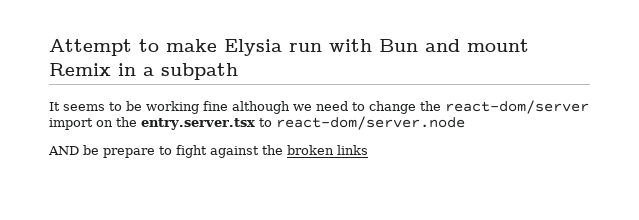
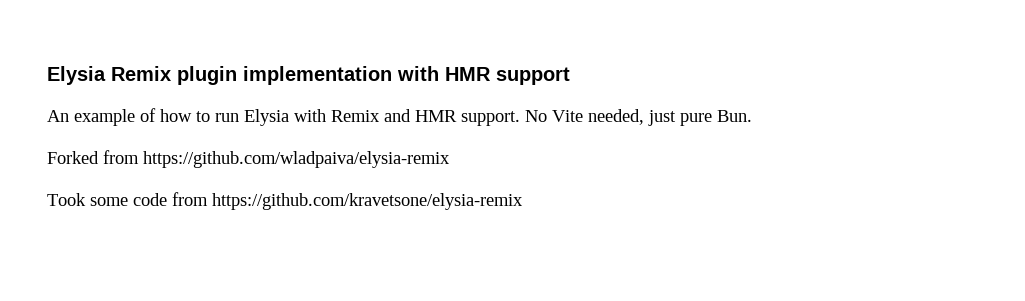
- Attempt to make Elysia run with Bun and mount Remix in a subpath
- It seems to be working fine although we need to change the react-dom/server import on the entry.server.tsx to react-dom/server.node
- AND be prepare to fight against the broken links
+ Elysia Remix plugin implementation with HMR support
+ An example of how to run Elysia with Remix and HMR support. No Vite needed, just pure Bun.
+ Forked from https://github.com/wladpaiva/elysia-remix
+ Took some code from https://github.com/kravetsone/elysia-remix

